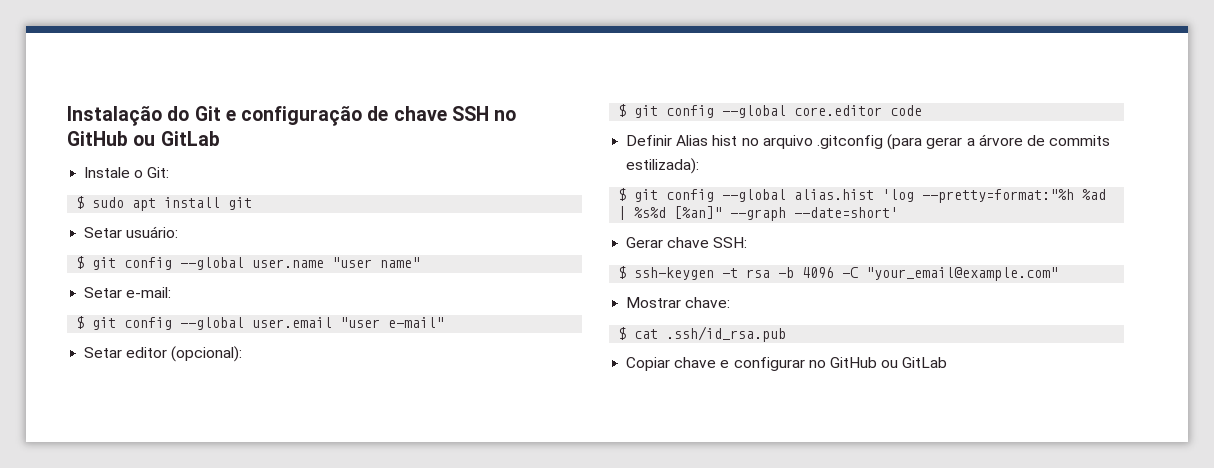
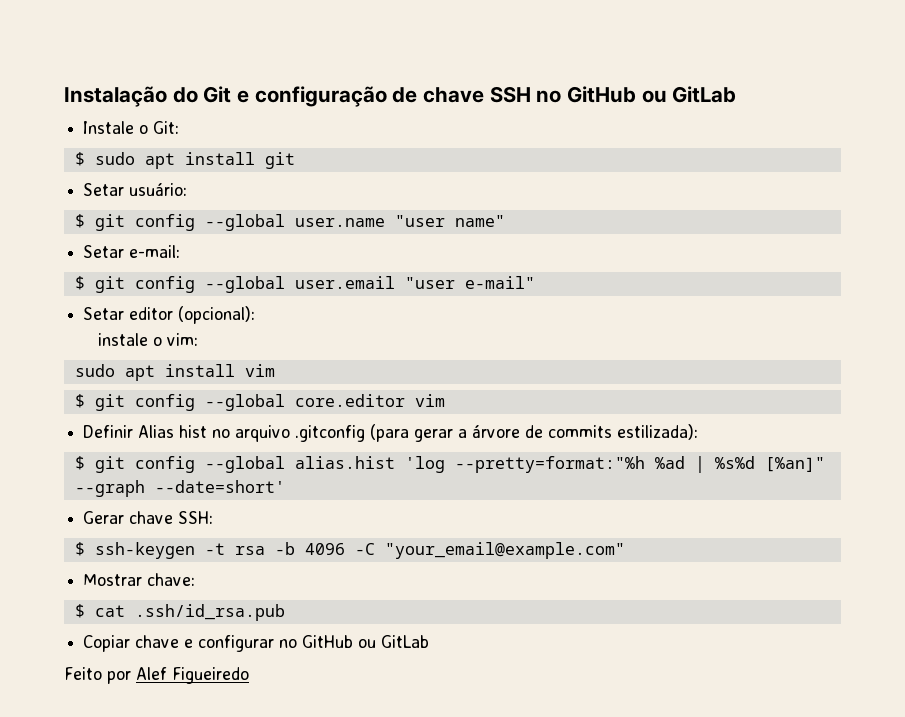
+ instale o vim:
+ sudo apt install vim
- $ git config --global core.editor code
+ $ git config --global core.editor vim
+ Feito por Alef Figueiredo

